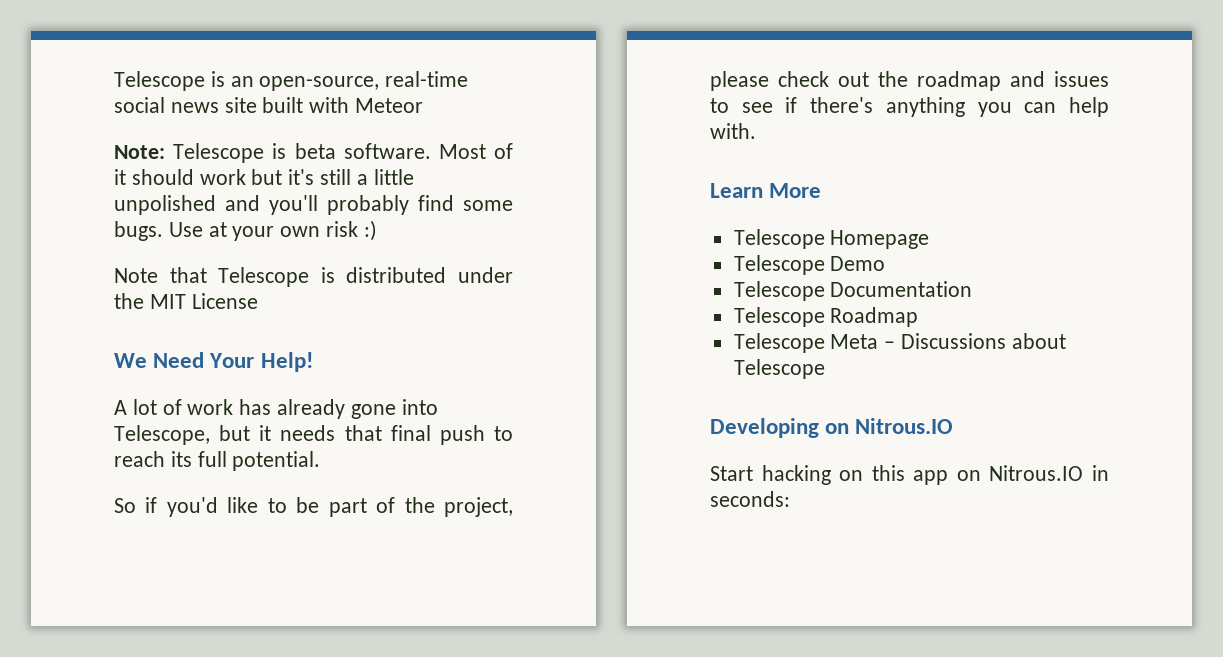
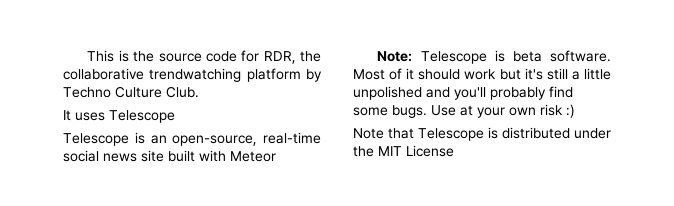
+ This is the source code for RDR, the collaborative trendwatching platform by Techno Culture Club.
+ It uses Telescope
- We Need Your Help!
- A lot of work has already gone into Telescope, but it needs that final push to reach its full potential.
- So if you'd like to be part of the project, please check out the roadmap and issues to see if there's anything you can help with.
- Learn More
- Telescope Homepage
- Telescope Demo
- Telescope Documentation
- Telescope Roadmap
- Telescope Meta – Discussions about Telescope
- Developing on Nitrous.IO
- Start hacking on this app on Nitrous.IO in seconds:

